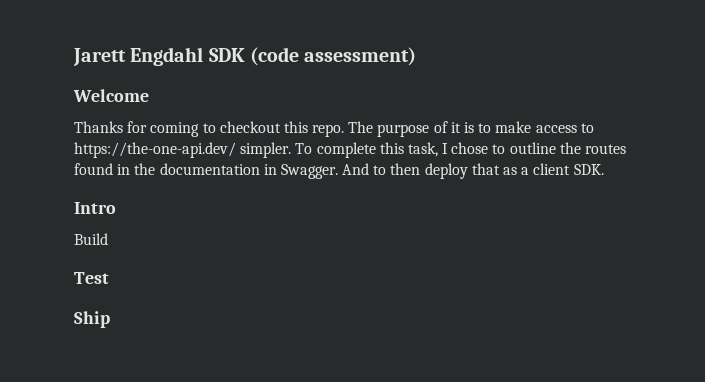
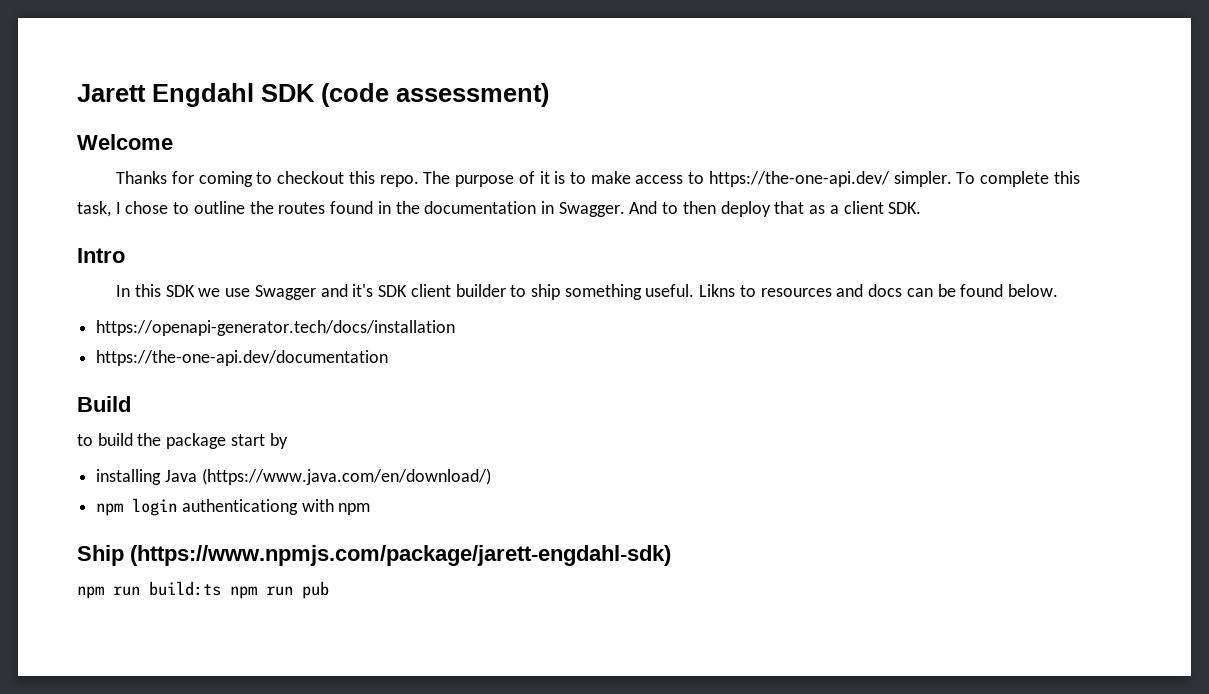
+ In this SDK we use Swagger and it's SDK client builder to ship something useful. Likns to resources and docs can be found below.
+ https://openapi-generator.tech/docs/installation
+ https://the-one-api.dev/documentation
  Build
- Test
- Ship
+ to build the package start by
+ installing Java (https://www.java.com/en/download/)
+ npm login authenticationg with npm
+ Ship (https://www.npmjs.com/package/jarett-engdahl-sdk)
+ npm run build:ts npm run pub

